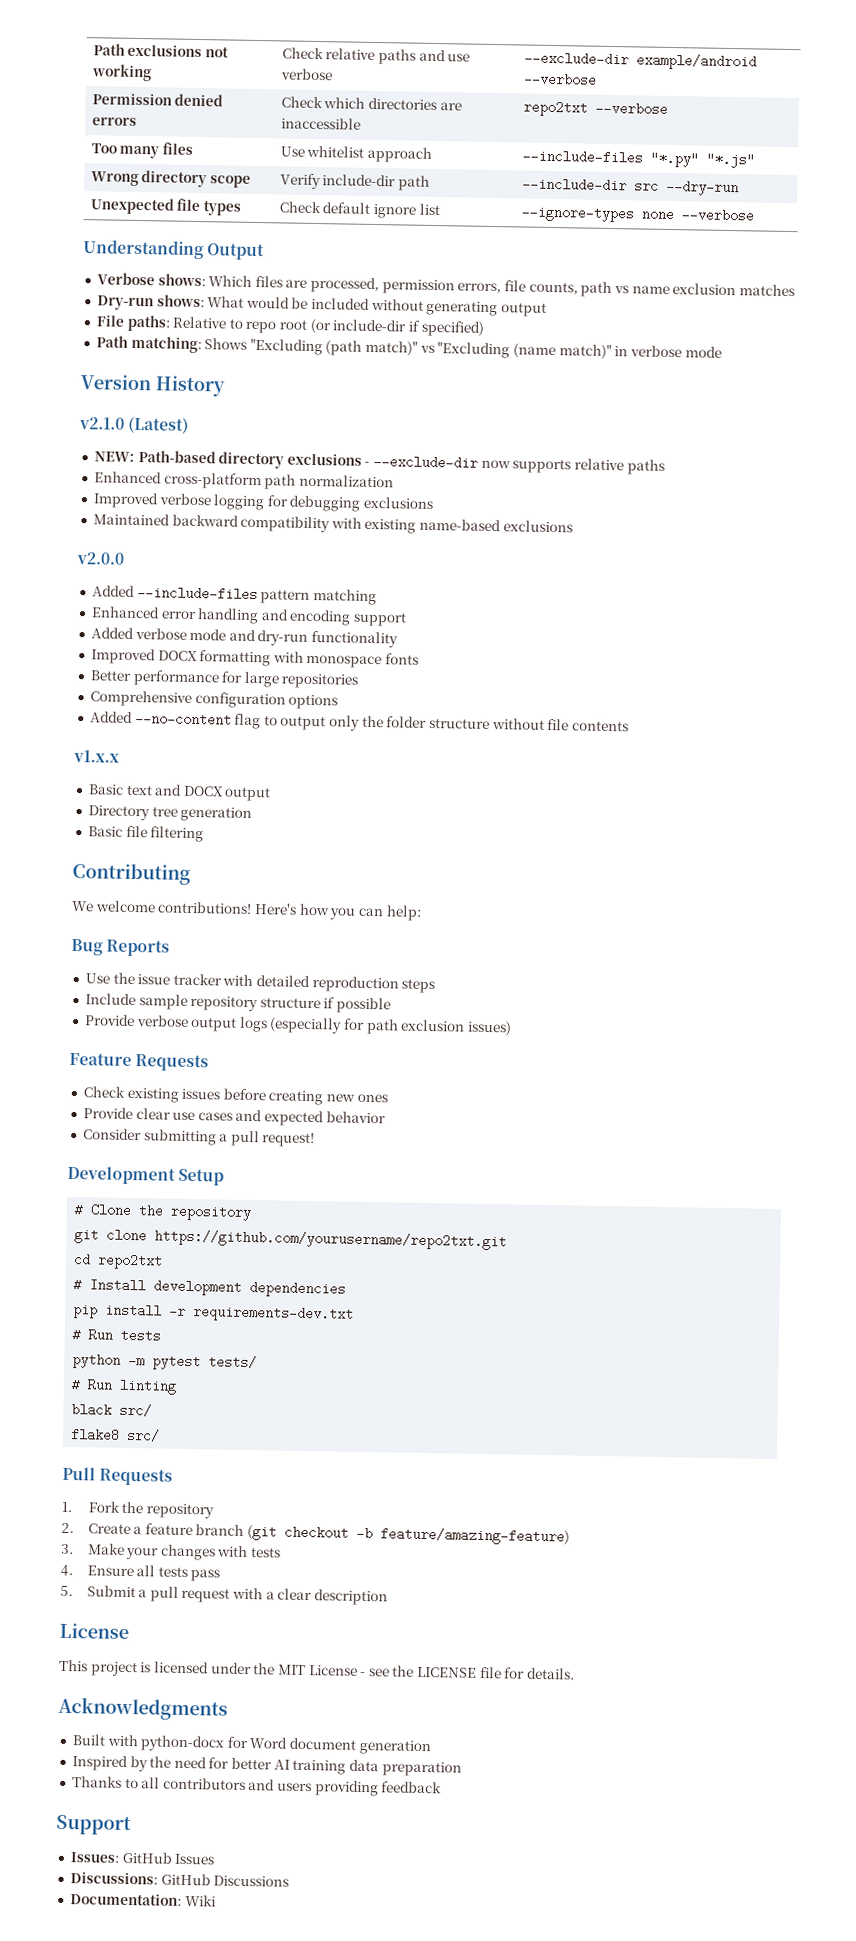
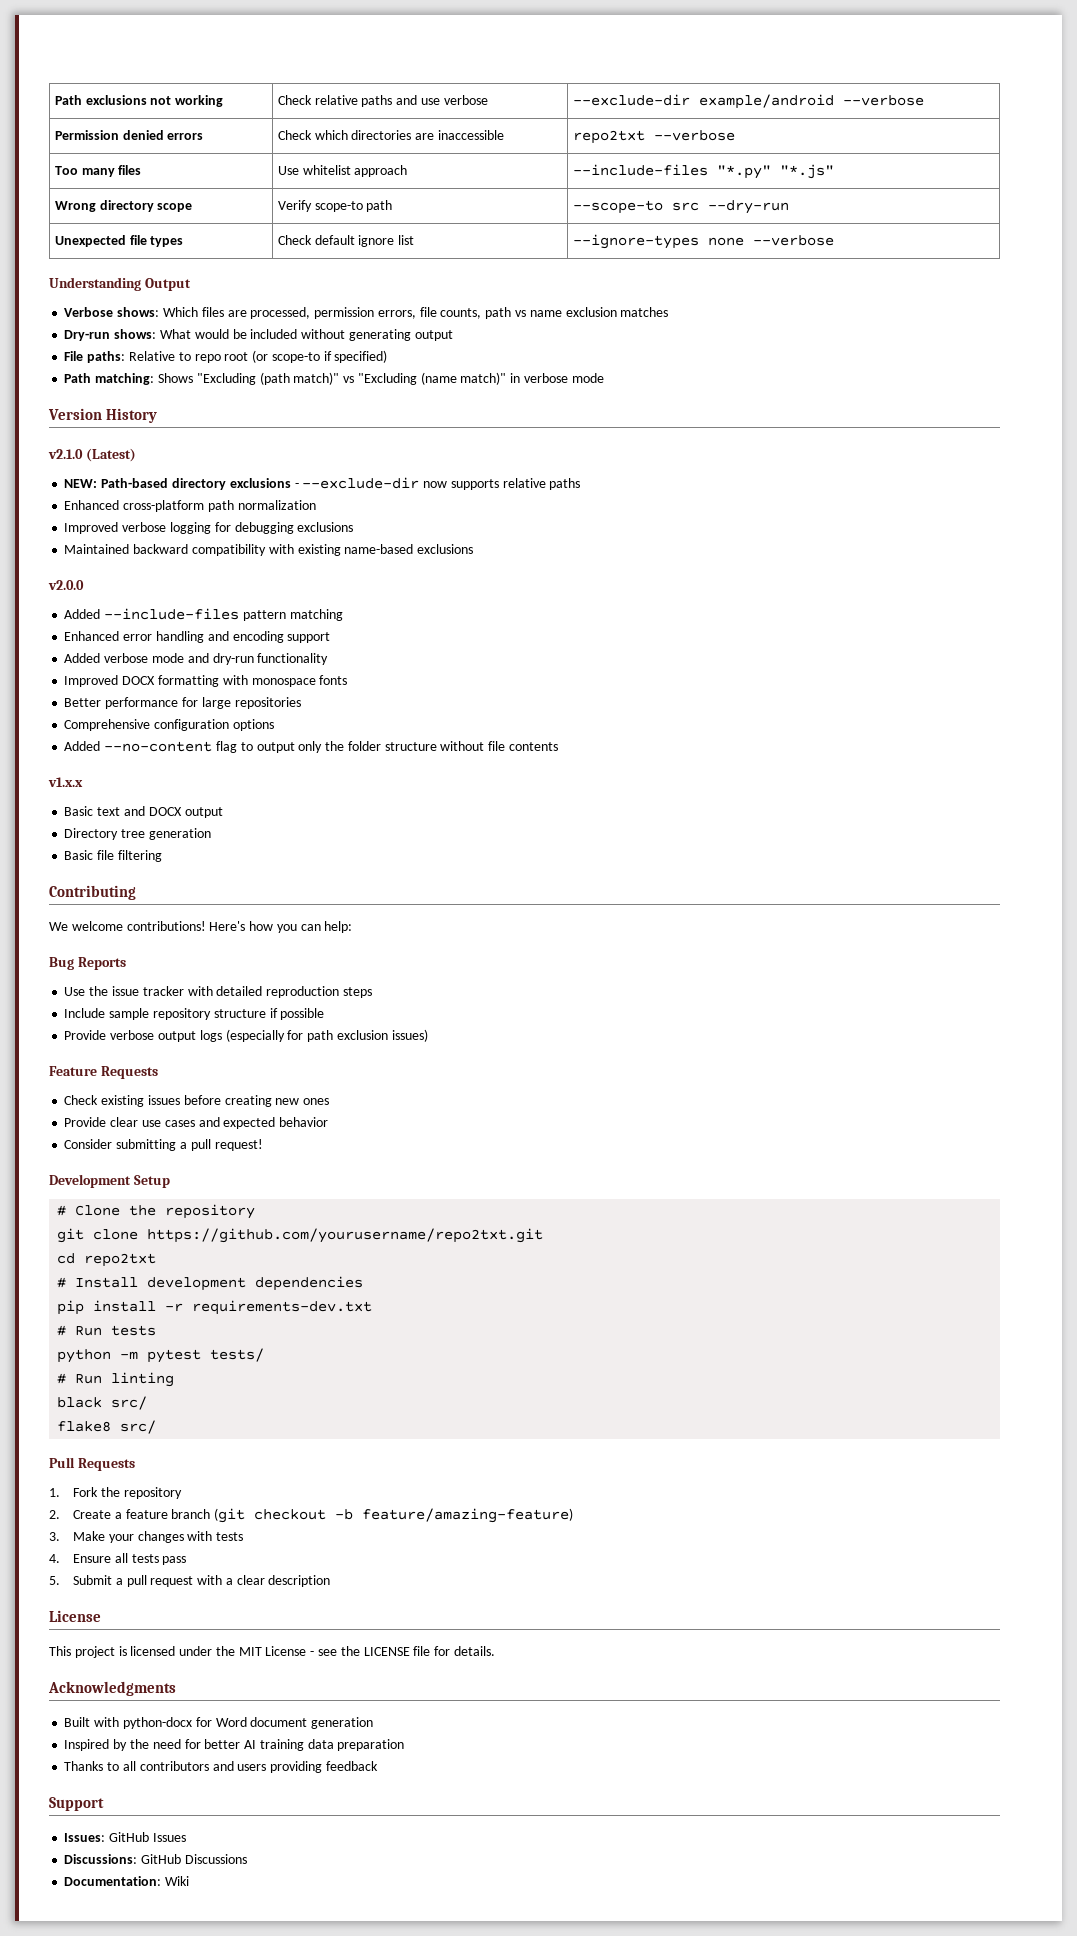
- Wrong directory scope | Verify include-dir path | --include-dir src --dry-run
+ Wrong directory scope | Verify scope-to path | --scope-to src --dry-run
- File paths: Relative to repo root (or include-dir if specified)
+ File paths: Relative to repo root (or scope-to if specified)

